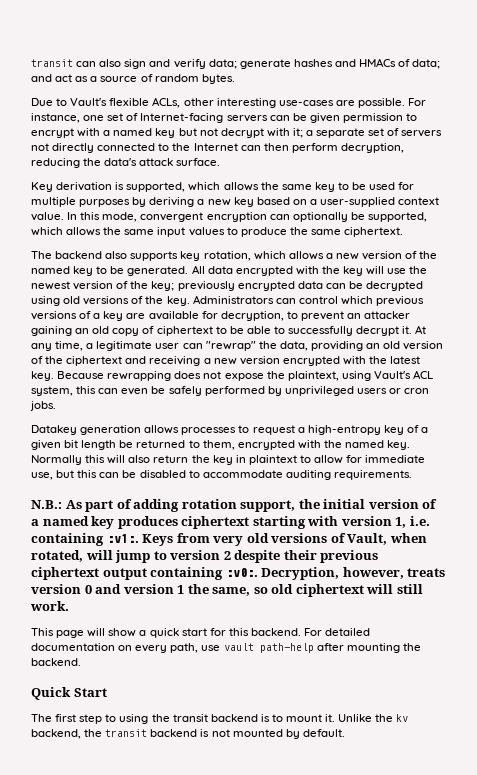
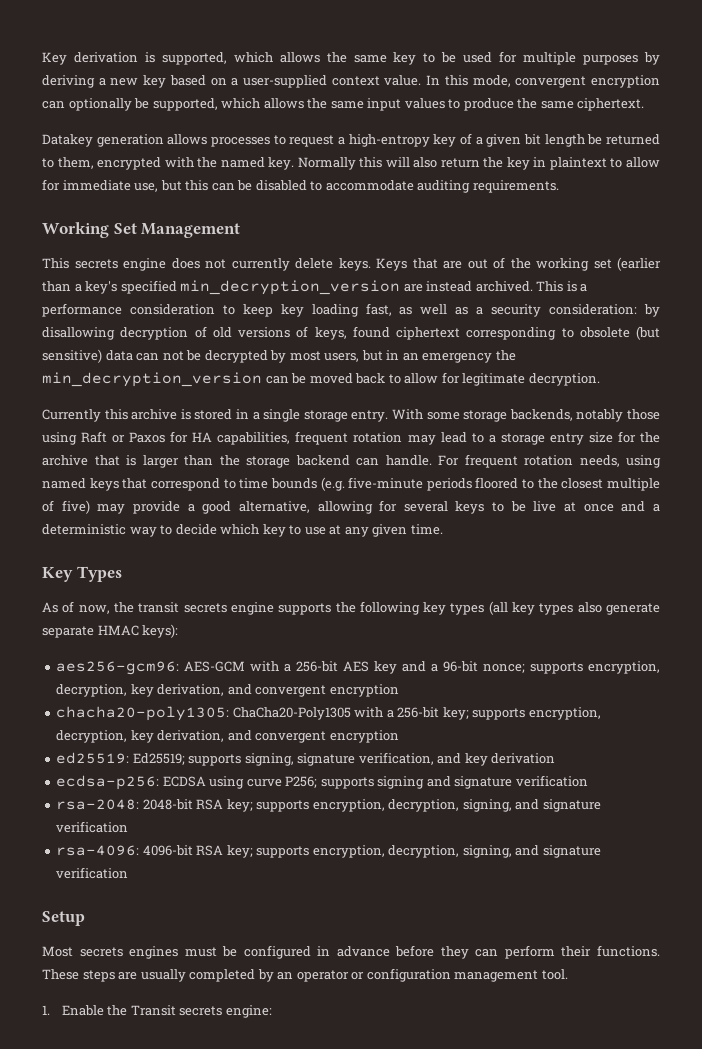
- transit can also sign and verify data; generate hashes and HMACs of data; and act as a source of random bytes.
- Due to Vault's flexible ACLs, other interesting use-cases are possible. For instance, one set of Internet-facing servers can be given permission to encrypt with a named key but not decrypt with it; a separate set of servers not directly connected to the Internet can then perform decryption, reducing the data's attack surface.
- The backend also supports key rotation, which allows a new version of the named key to be generated. All data encrypted with the key will use the newest version of the key; previously encrypted data can be decrypted using old versions of the key. Administrators can control which previous versions of a key are available for decryption, to prevent an attacker gaining an old copy of ciphertext to be able to successfully decrypt it. At any time, a legitimate user can "rewrap" the data, providing an old version of the ciphertext and receiving a new version encrypted with the latest key. Because rewrapping does not expose the plaintext, using Vault's ACL system, this can even be safely performed by unprivileged users or cron jobs.
- N.B.: As part of adding rotation support, the initial version of a named key produces ciphertext starting with version 1, i.e. containing :v1:. Keys from very old versions of Vault, when rotated, will jump to version 2 despite their previous ciphertext output containing :v0:. Decryption, however, treats version 0 and version 1 the same, so old ciphertext will still work.
- This page will show a quick start for this backend. For detailed documentation on every path, use vault path-help after mounting the backend.
- Quick Start
- The first step to using the transit backend is to mount it. Unlike the kv backend, the transit backend is not mounted by default.
+ Working Set Management
+ This secrets engine does not currently delete keys. Keys that are out of the working set (earlier than a key's specified min_decryption_version are instead archived. This is a performance consideration to keep key loading fast, as well as a security consideration: by disallowing decryption of old versions of keys, found ciphertext corresponding to obsolete (but sensitive) data can not be decrypted by most users, but in an emergency the min_decryption_version can be moved back to allow for legitimate decryption.
+ Currently this archive is stored in a single storage entry. With some storage backends, notably those using Raft or Paxos for HA capabilities, frequent rotation may lead to a storage entry size for the archive that is larger than the storage backend can handle. For frequent rotation needs, using named keys that correspond to time bounds (e.g. five-minute periods floored to the closest multiple of five) may provide a good alternative, allowing for several keys to be live at once and a deterministic way to decide which key to use at any given time.
+ Key Types
+ As of now, the transit secrets engine supports the following key types (all key types also generate separate HMAC keys):
+ aes256-gcm96: AES-GCM with a 256-bit AES key and a 96-bit nonce; supports encryption, decryption, key derivation, and convergent encryption
+ chacha20-poly1305: ChaCha20-Poly1305 with a 256-bit key; supports encryption, decryption, key derivation, and convergent encryption
+ ed25519: Ed25519; supports signing, signature verification, and key derivation
+ ecdsa-p256: ECDSA using curve P256; supports signing and signature verification
+ rsa-2048: 2048-bit RSA key; supports encryption, decryption, signing, and signature verification
+ rsa-4096: 4096-bit RSA key; supports encryption, decryption, signing, and signature verification
+ Setup
+ Most secrets engines must be configured in advance before they can perform their functions. These steps are usually completed by an operator or configuration management tool.
+ 1. Enable the Transit secrets engine:

